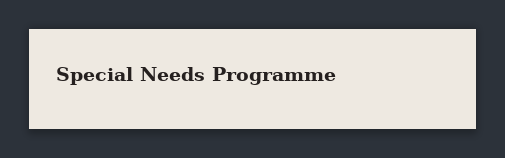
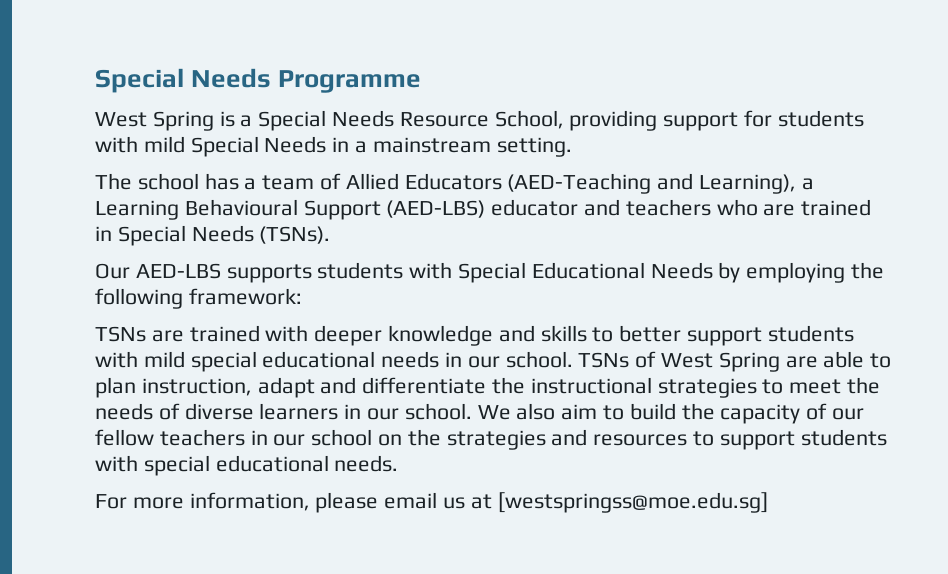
+ West Spring is a Special Needs Resource School, providing support for students with mild Special Needs in a mainstream setting.
+ The school has a team of Allied Educators (AED-Teaching and Learning), a Learning Behavioural Support (AED-LBS) educator and teachers who are trained in Special Needs (TSNs).
+ Our AED-LBS supports students with Special Educational Needs by employing the following framework:
+ TSNs are trained with deeper knowledge and skills to better support students with mild special educational needs in our school. TSNs of West Spring are able to plan instruction, adapt and differentiate the instructional strategies to meet the needs of diverse learners in our school. We also aim to build the capacity of our fellow teachers in our school on the strategies and resources to support students with special educational needs.
+ For more information, please email us at [westspringss@moe.edu.sg]

